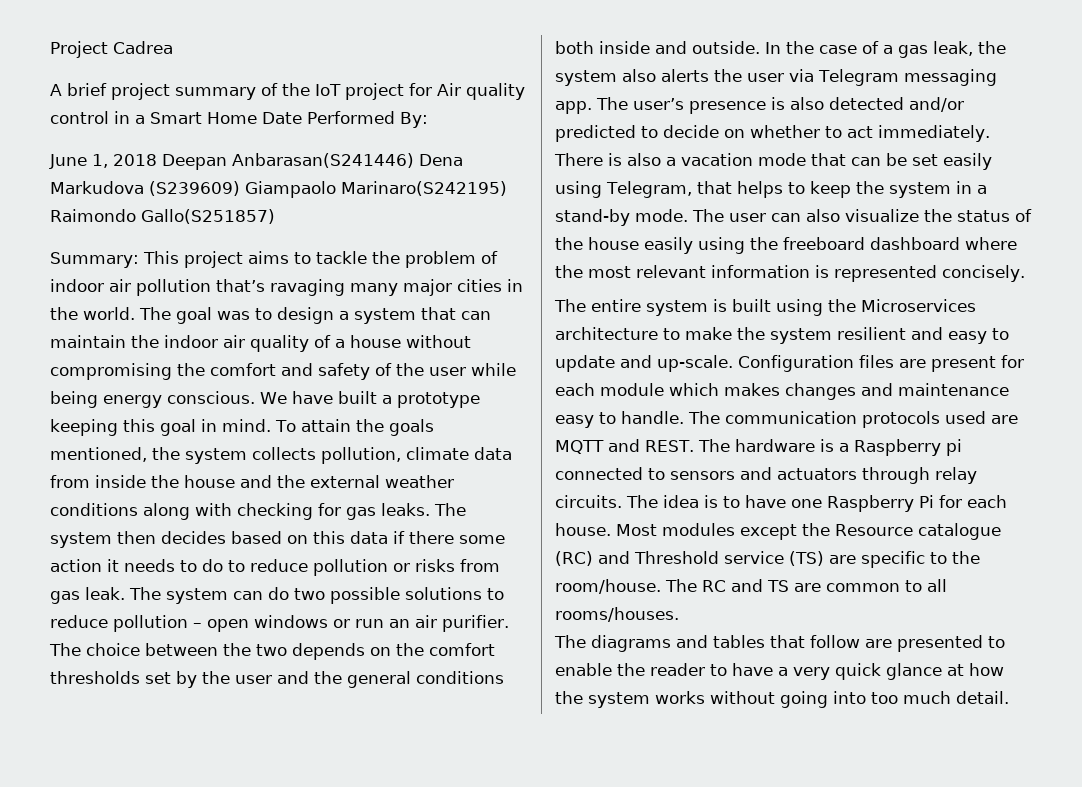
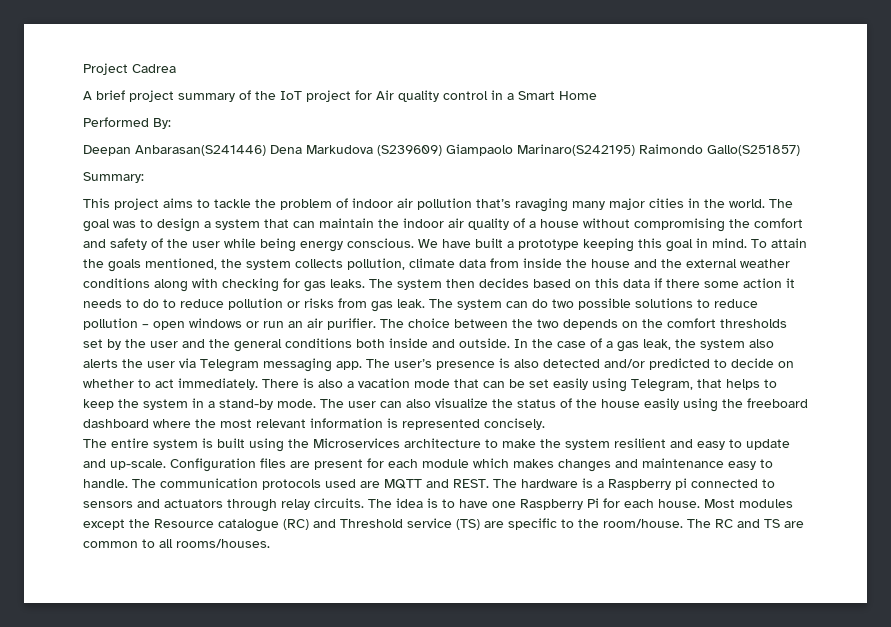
- A brief project summary of the IoT project for Air quality control in a Smart Home Date Performed By:
+ A brief project summary of the IoT project for Air quality control in a Smart Home
+ Performed By:
- June 1, 2018 Deepan Anbarasan(S241446) Dena Markudova (S239609) Giampaolo Marinaro(S242195) Raimondo Gallo(S251857)
+ Deepan Anbarasan(S241446) Dena Markudova (S239609) Giampaolo Marinaro(S242195) Raimondo Gallo(S251857)
- Summary: This project aims to tackle the problem of indoor air pollution that’s ravaging many major cities in the world.
+ Summary:
+ This project aims to tackle the problem of indoor air pollution that’s ravaging many major cities in the world.
- The diagrams and tables that follow are presented to enable the reader to have a very quick glance at how the system works without going into too much detail.

